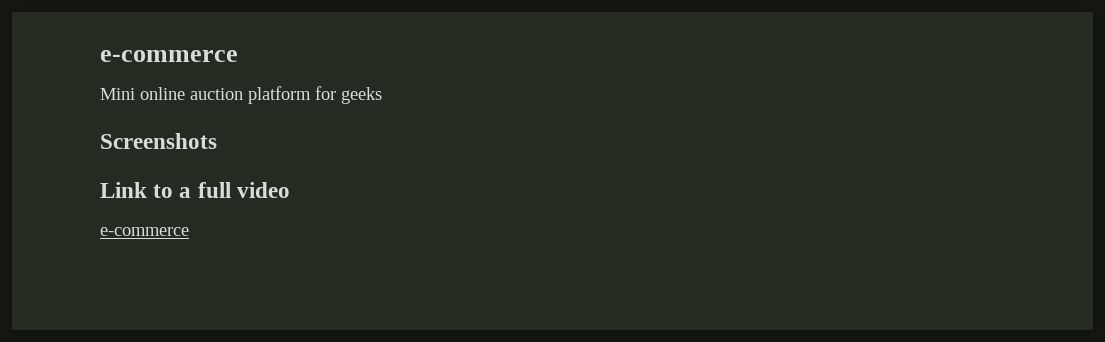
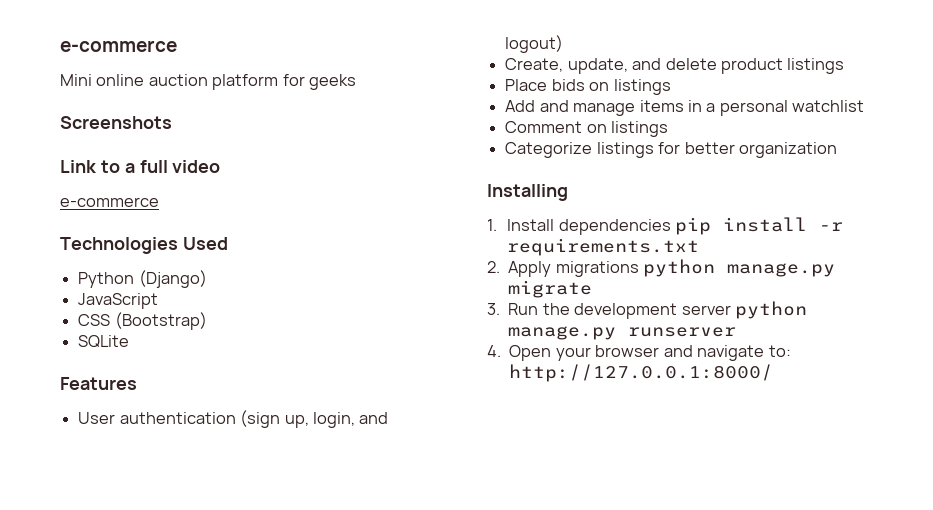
+ Technologies Used
+ Python (Django)
+ JavaScript
+ CSS (Bootstrap)
+ SQLite
+ Features
+ User authentication (sign up, login, and logout)
+ Create, update, and delete product listings
+ Place bids on listings
+ Add and manage items in a personal watchlist
+ Comment on listings
+ Categorize listings for better organization
+ Installing
+ 1. Install dependencies pip install -r requirements.txt
+ 2. Apply migrations python manage.py migrate
+ 3. Run the development server python manage.py runserver
+ 4. Open your browser and navigate to: http://127.0.0.1:8000/

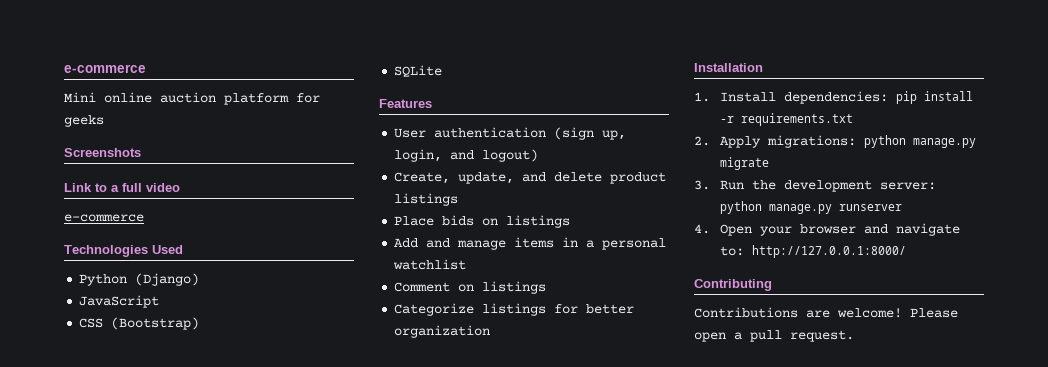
- Installing
+ Installation
- 1. Install dependencies pip install -r requirements.txt
+ 1. Install dependencies: pip install -r requirements.txt
- 2. Apply migrations python manage.py migrate
+ 2. Apply migrations: python manage.py migrate
- 3. Run the development server python manage.py runserver
+ 3. Run the development server: python manage.py runserver
+ Contributing
+ Contributions are welcome! Please open a pull request.

